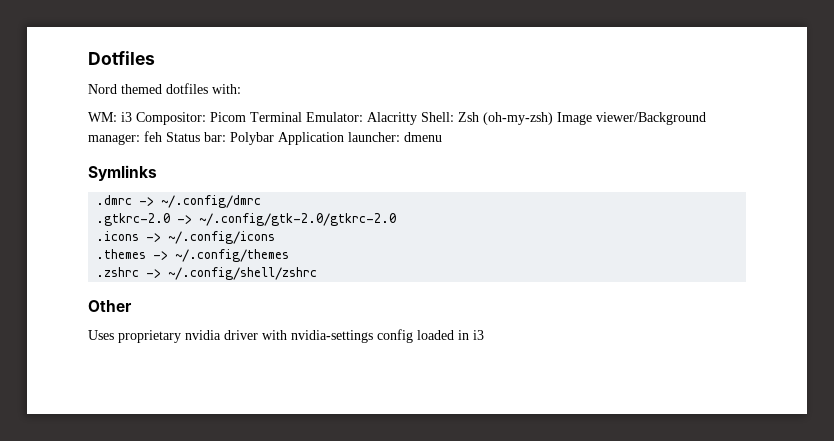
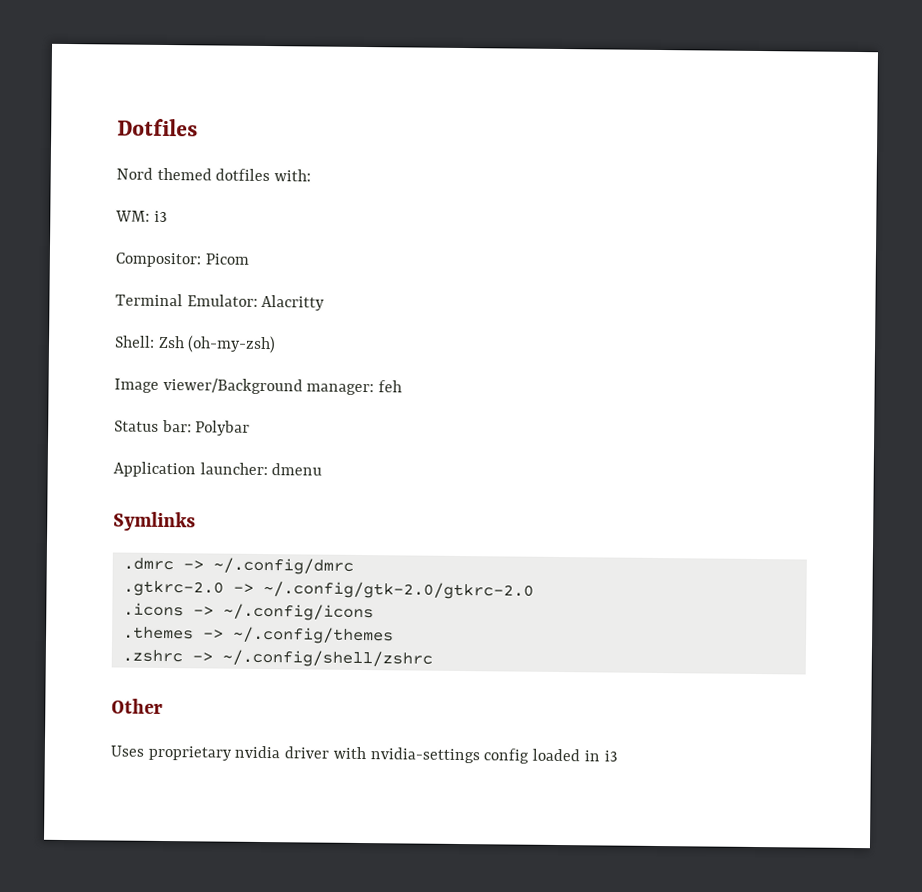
- WM: i3 Compositor: Picom Terminal Emulator: Alacritty Shell: Zsh (oh-my-zsh) Image viewer/Background manager: feh Status bar: Polybar Application launcher: dmenu
+ WM: i3
+ Compositor: Picom
+ Terminal Emulator: Alacritty
+ Shell: Zsh (oh-my-zsh)
+ Image viewer/Background manager: feh
+ Status bar: Polybar
+ Application launcher: dmenu

